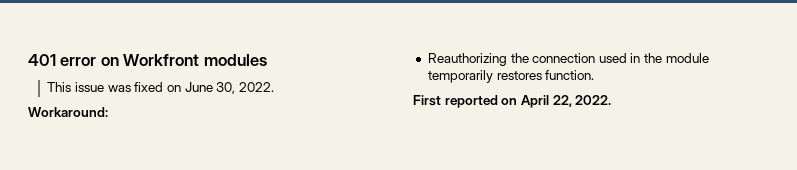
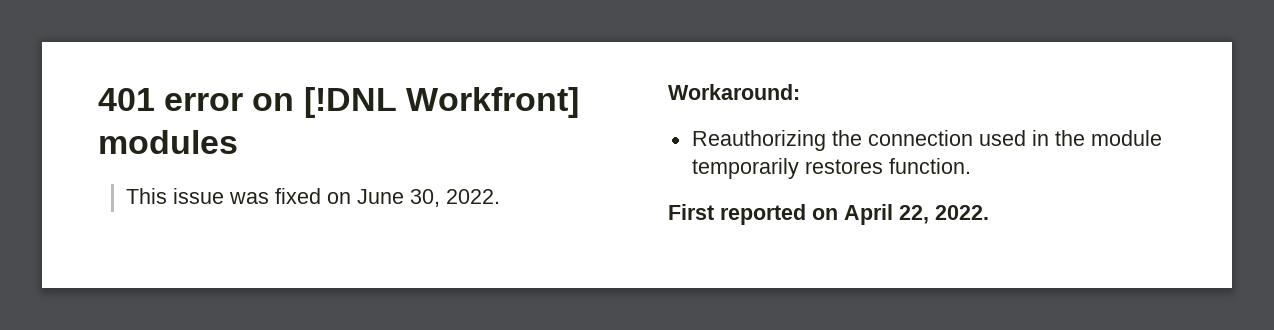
- 401 error on Workfront modules
+ 401 error on [!DNL Workfront] modules

